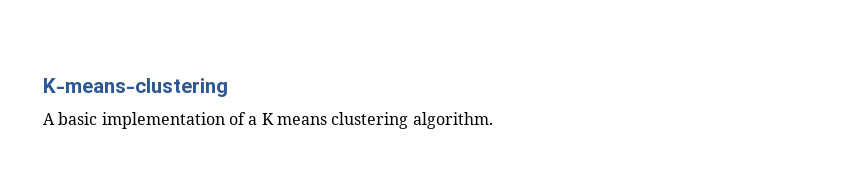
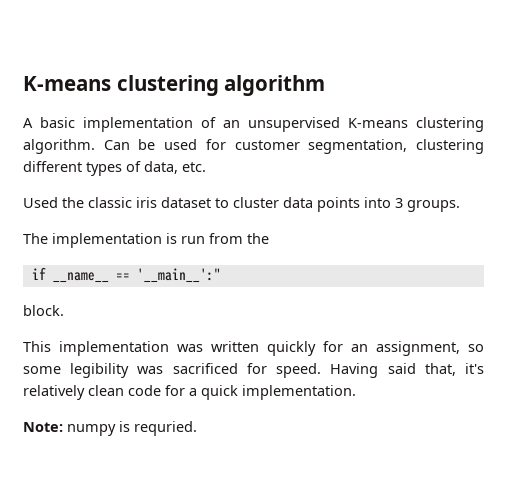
- K-means-clustering
+ K-means clustering algorithm
- A basic implementation of a K means clustering algorithm.
+ A basic implementation of an unsupervised K-means clustering algorithm. Can be used for customer segmentation, clustering different types of data, etc.
+ Used the classic iris dataset to cluster data points into 3 groups.
+ The implementation is run from the
+ if __name__ == '__main__':"
+ block.
+ This implementation was written quickly for an assignment, so some legibility was sacrificed for speed. Having said that, it's relatively clean code for a quick implementation.
+ Note: numpy is requried.

